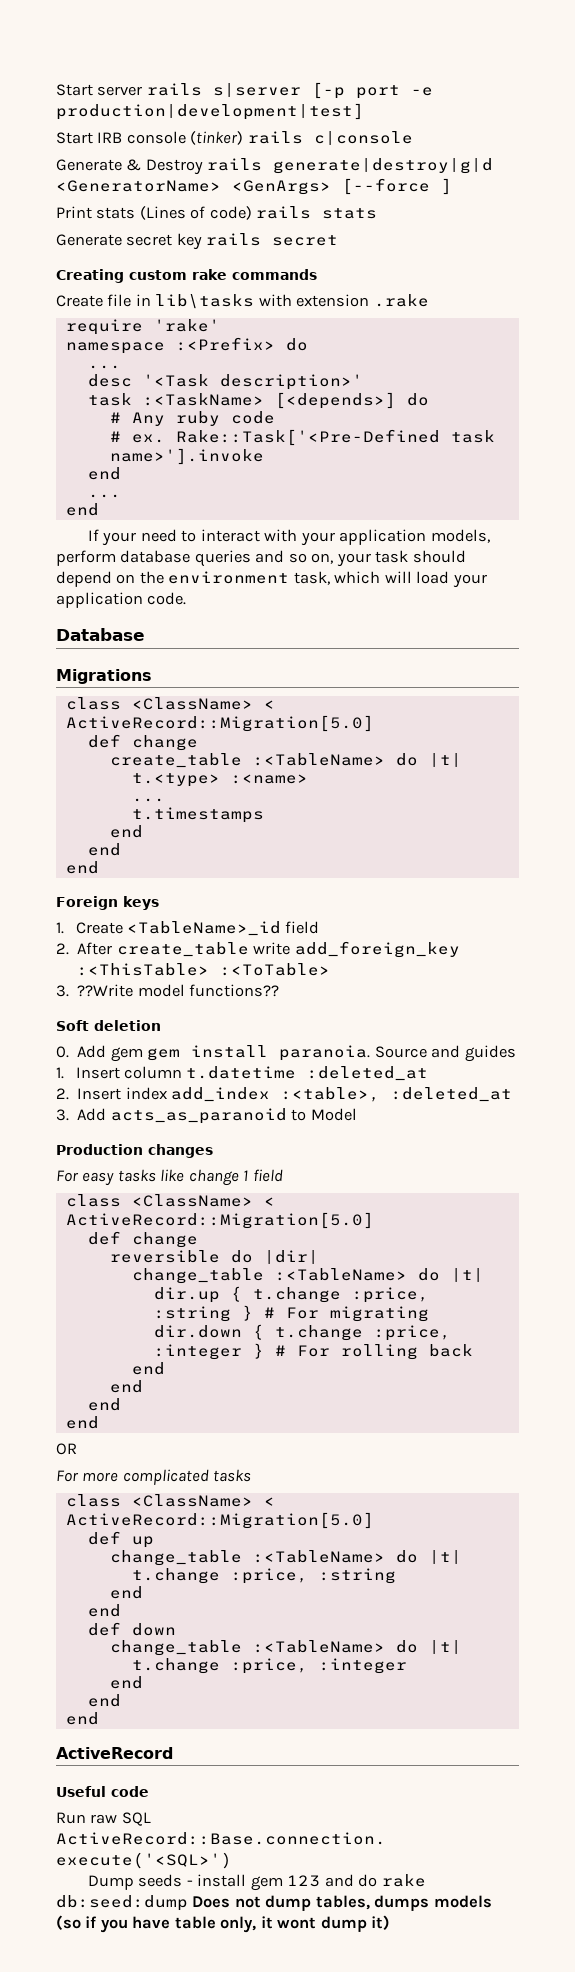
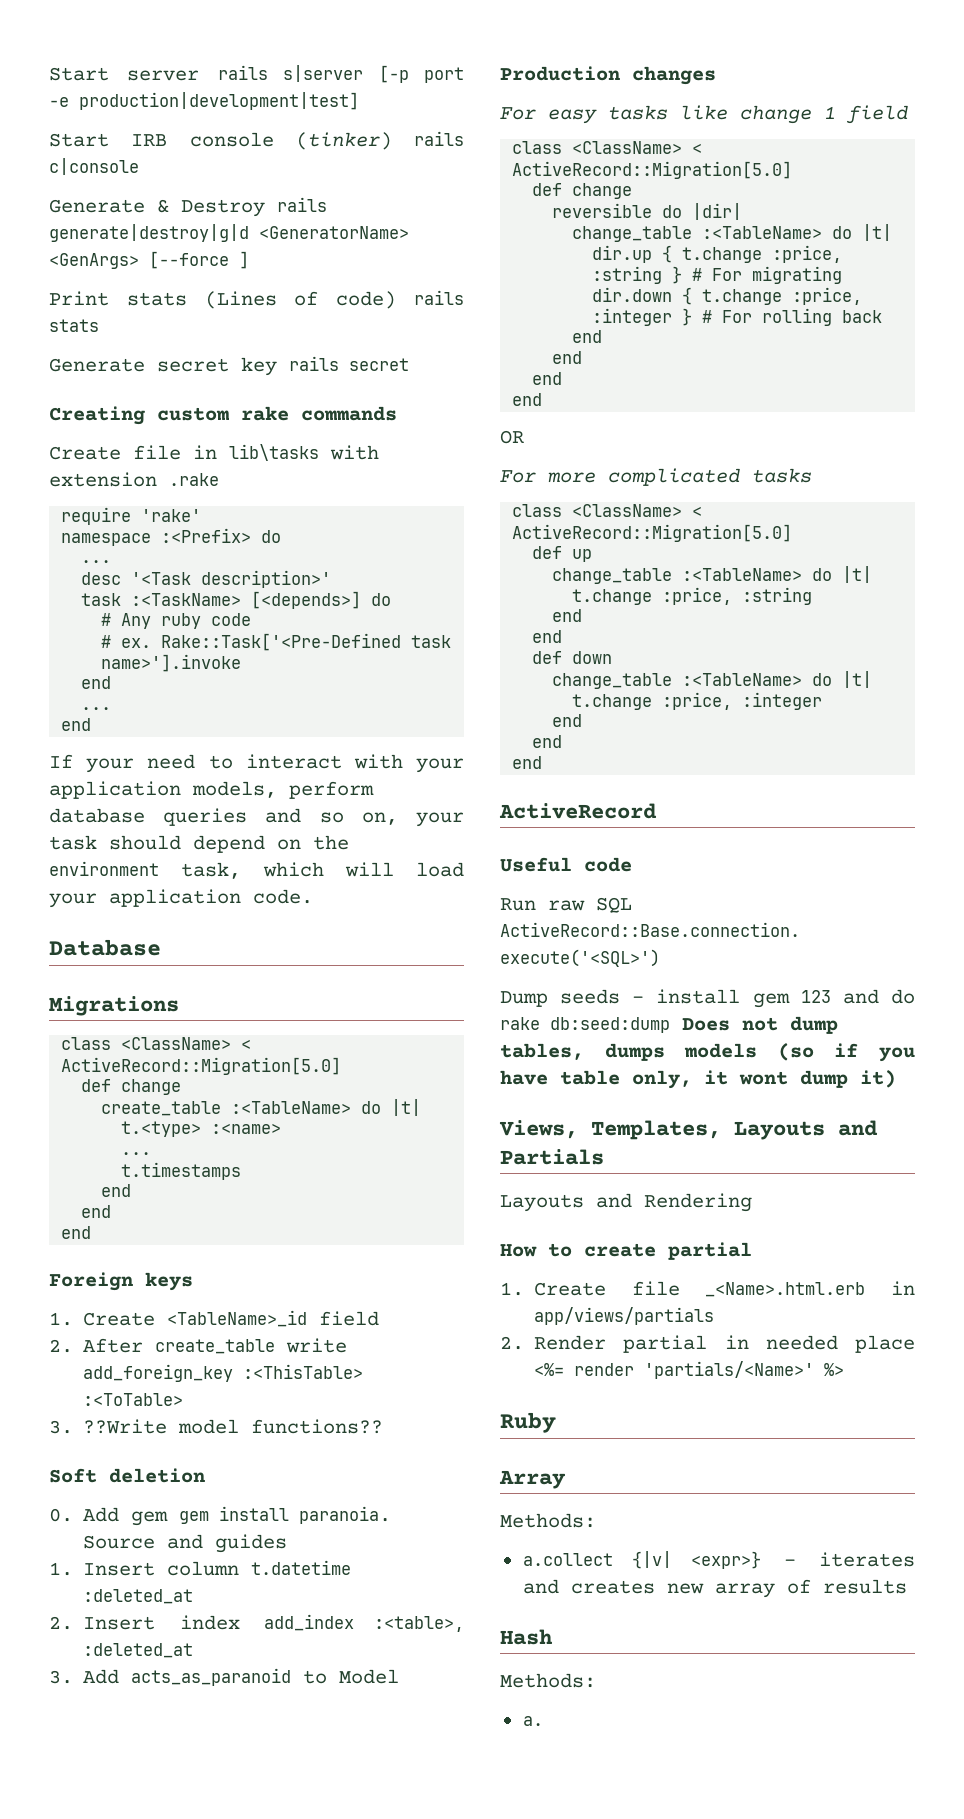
+ Views, Templates, Layouts and Partials
+ Layouts and Rendering
+ How to create partial
+ 1. Create file _<Name>.html.erb in app/views/partials
+ 2. Render partial in needed place <%= render 'partials/<Name>' %>
+ Ruby
+ Array
+ Methods:
+ a.collect {|v| <expr>} - iterates and creates new array of results
+ Hash
+ Methods:
+ a.

